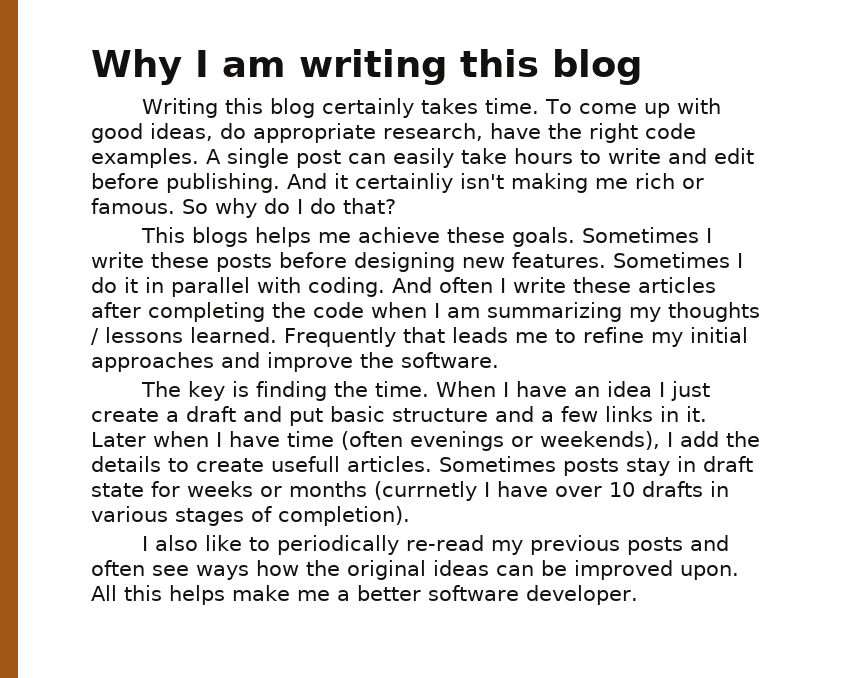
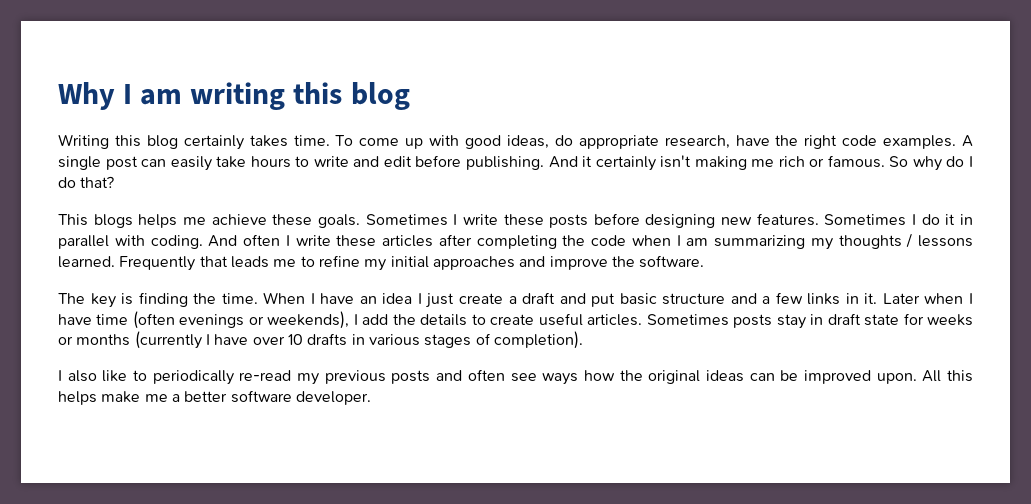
- And it certainliy isn't making me rich or famous.
+ And it certainly isn't making me rich or famous.
- Later when I have time (often evenings or weekends), I add the details to create usefull articles.
+ Later when I have time (often evenings or weekends), I add the details to create useful articles.
- Sometimes posts stay in draft state for weeks or months (currnetly I have over 10 drafts in various stages of completion).
+ Sometimes posts stay in draft state for weeks or months (currently I have over 10 drafts in various stages of completion).

